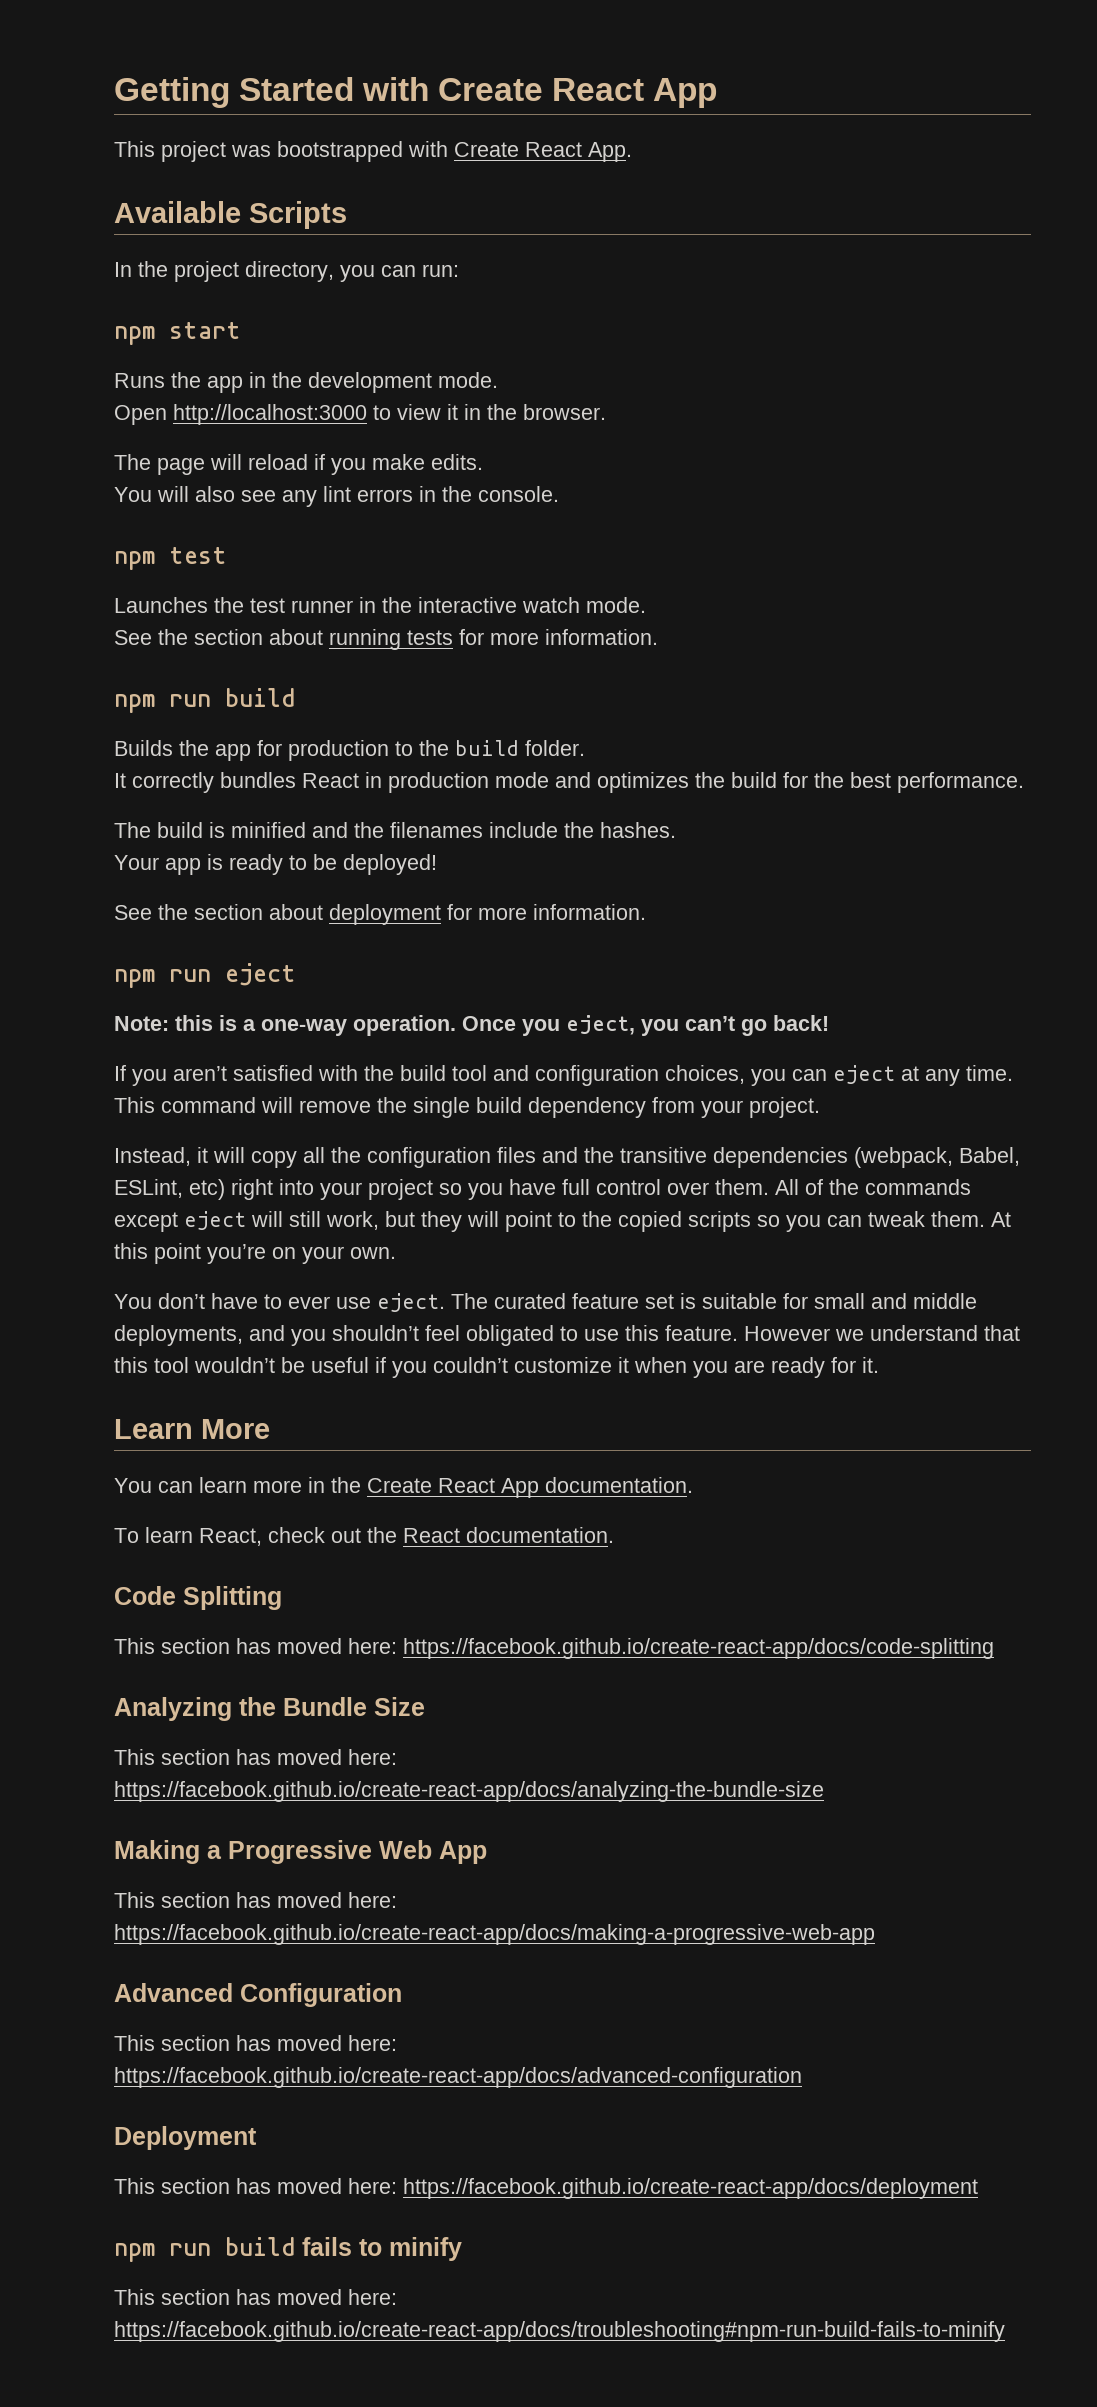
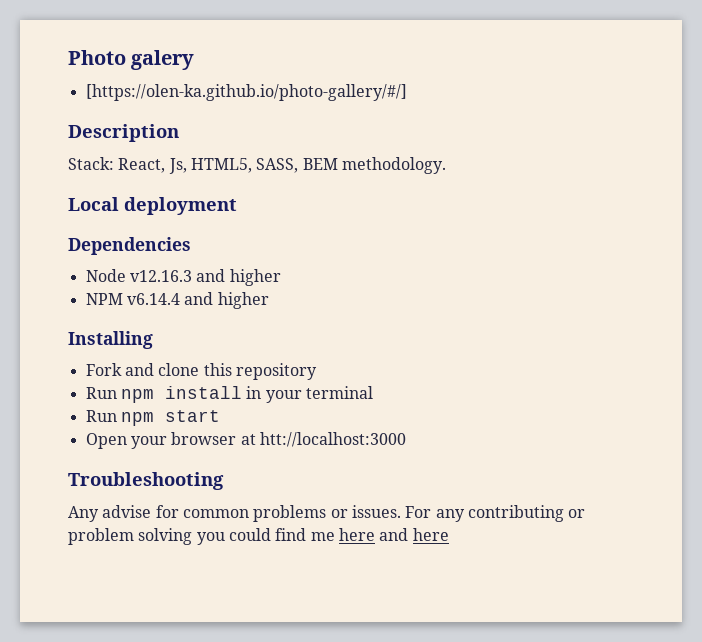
- Getting Started with Create React App
- This project was bootstrapped with Create React App.
- Available Scripts
- In the project directory, you can run:
- npm start
- Runs the app in the development mode.
- Open http://localhost:3000 to view it in the browser.
- The page will reload if you make edits.
- You will also see any lint errors in the console.
- npm test
- Launches the test runner in the interactive watch mode.
- See the section about running tests for more information.
- npm run build
- Builds the app for production to the build folder.
- It correctly bundles React in production mode and optimizes the build for the best performance.
- The build is minified and the filenames include the hashes.
- Your app is ready to be deployed!
- See the section about deployment for more information.
- npm run eject
- Note: this is a one-way operation. Once you eject, you can’t go back!
- If you aren’t satisfied with the build tool and configuration choices, you can eject at any time. This command will remove the single build dependency from your project.
- Instead, it will copy all the configuration files and the transitive dependencies (webpack, Babel, ESLint, etc) right into your project so you have full control over them. All of the commands except eject will still work, but they will point to the copied scripts so you can tweak them. At this point you’re on your own.
- You don’t have to ever use eject. The curated feature set is suitable for small and middle deployments, and you shouldn’t feel obligated to use this feature. However we understand that this tool wouldn’t be useful if you couldn’t customize it when you are ready for it.
- Learn More
- You can learn more in the Create React App documentation.
- To learn React, check out the React documentation.
- Code Splitting
- This section has moved here: https://facebook.github.io/create-react-app/docs/code-splitting
- Analyzing the Bundle Size
- This section has moved here: https://facebook.github.io/create-react-app/docs/analyzing-the-bundle-size
- Making a Progressive Web App
- This section has moved here: https://facebook.github.io/create-react-app/docs/making-a-progressive-web-app
- Advanced Configuration
- This section has moved here: https://facebook.github.io/create-react-app/docs/advanced-configuration
- Deployment
- This section has moved here: https://facebook.github.io/create-react-app/docs/deployment
- npm run build fails to minify
- This section has moved here: https://facebook.github.io/create-react-app/docs/troubleshooting#npm-run-build-fails-to-minify
+ Photo galery
+ [https://olen-ka.github.io/photo-gallery/#/]
+ Description
+ Stack: React, Js, HTML5, SASS, BEM methodology.
+ Local deployment
+ Dependencies
+ Node v12.16.3 and higher
+ NPM v6.14.4 and higher
+ Installing
+ Fork and clone this repository
+ Run npm install in your terminal
+ Run npm start
+ Open your browser at htt://localhost:3000
+ Troubleshooting
+ Any advise for common problems or issues. For any contributing or problem solving you could find me here and here

